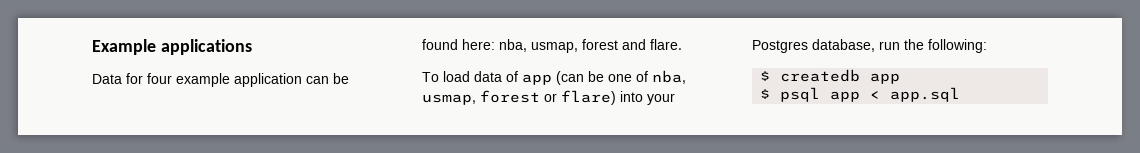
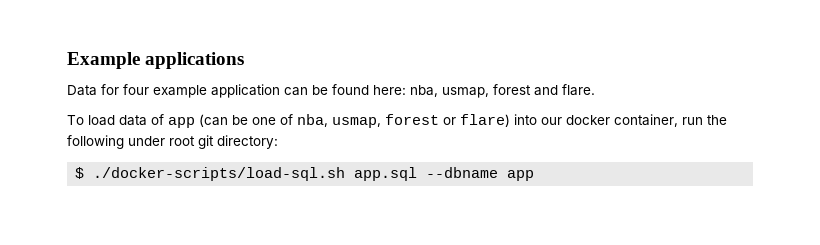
- To load data of app (can be one of nba, usmap, forest or flare) into your Postgres database, run the following:
- $ createdb app
- $ psql app < app.sql
+ To load data of app (can be one of nba, usmap, forest or flare) into our docker container, run the following under root git directory:
+ $ ./docker-scripts/load-sql.sh app.sql --dbname app

